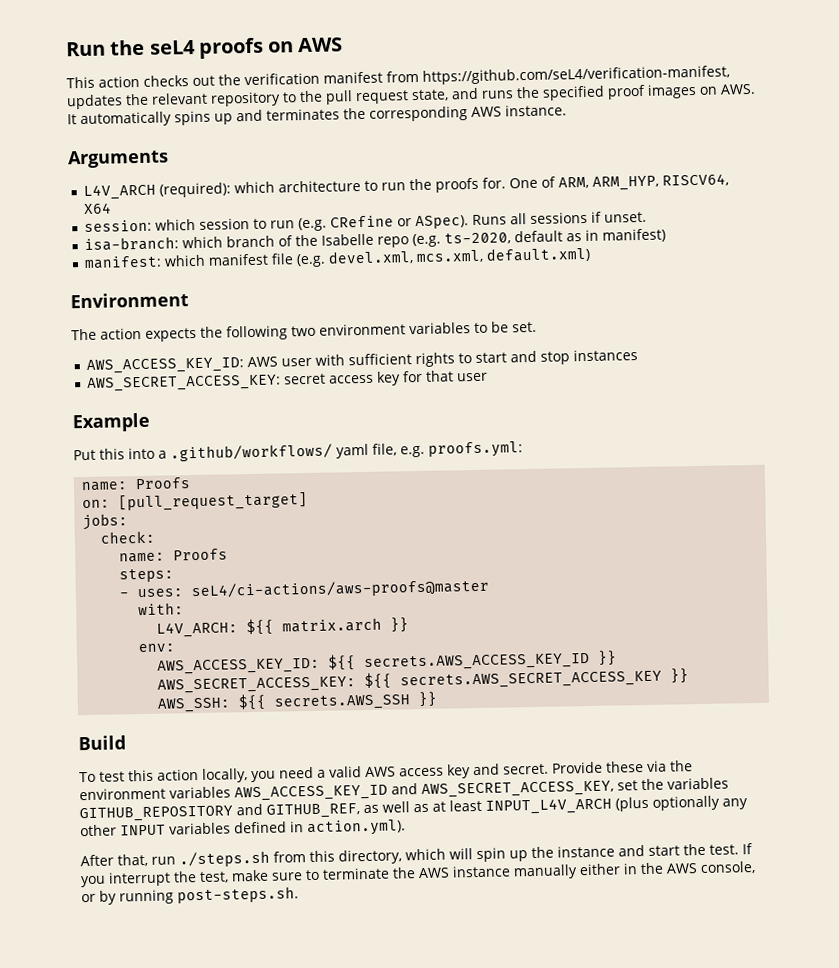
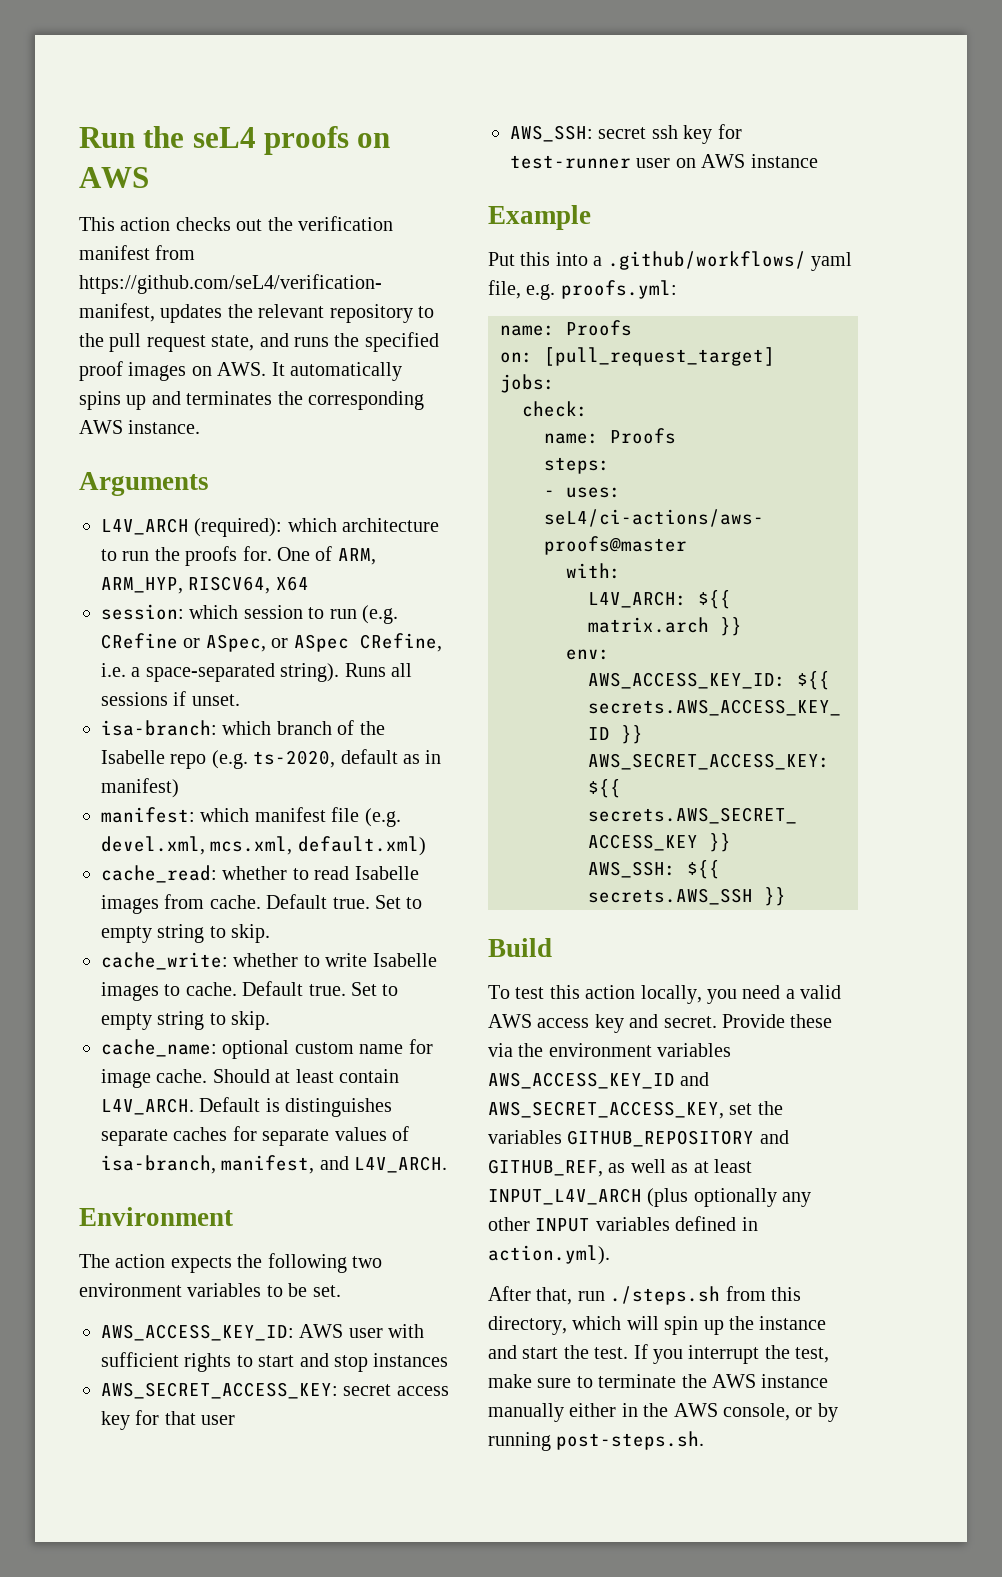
- session: which session to run (e.g. CRefine or ASpec).
+ session: which session to run (e.g. CRefine or ASpec, or ASpec CRefine, i.e. a space-separated string).
+ cache_read: whether to read Isabelle images from cache. Default true. Set to empty string to skip.
+ cache_write: whether to write Isabelle images to cache. Default true. Set to empty string to skip.
+ cache_name: optional custom name for image cache. Should at least contain L4V_ARCH. Default is distinguishes separate caches for separate values of isa-branch, manifest, and L4V_ARCH.
+ AWS_SSH: secret ssh key for test-runner user on AWS instance

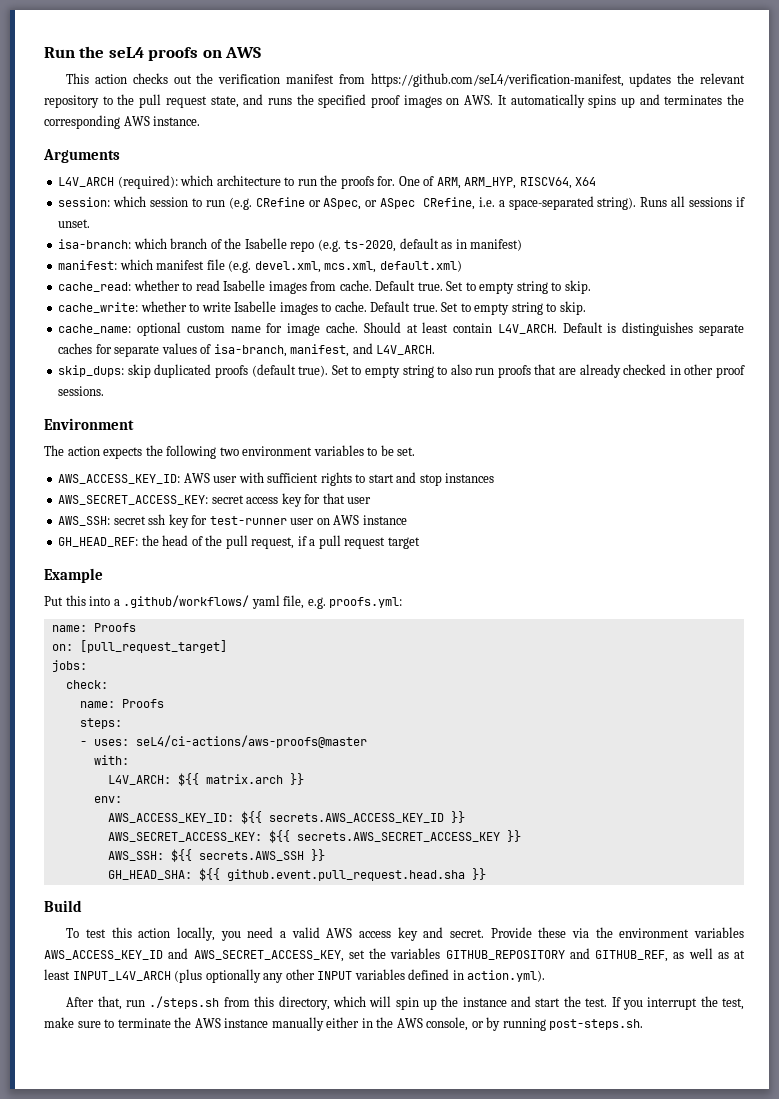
+ skip_dups: skip duplicated proofs (default true). Set to empty string to also run proofs that are already checked in other proof sessions.
+ GH_HEAD_REF: the head of the pull request, if a pull request target
+ GH_HEAD_SHA: ${{ github.event.pull_request.head.sha }}

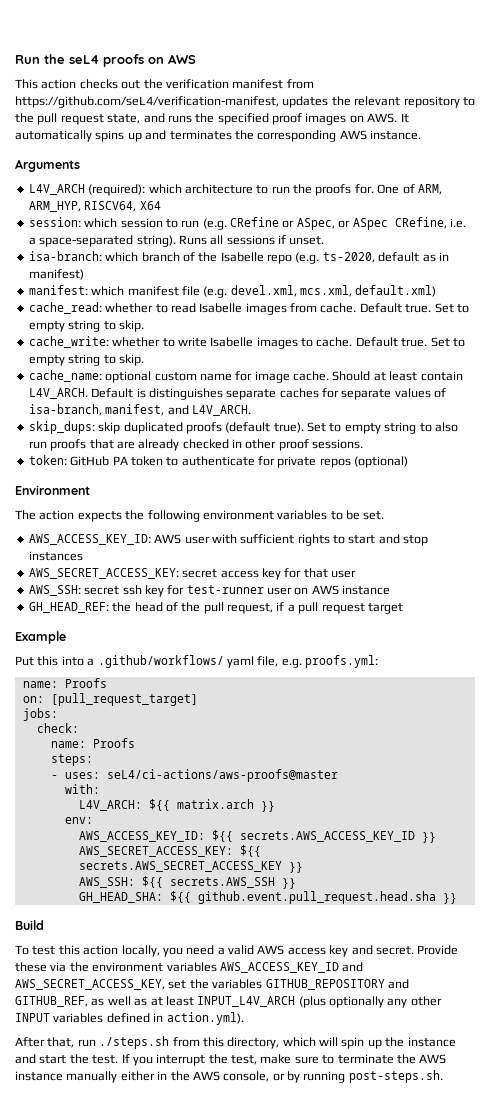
+ token: GitHub PA token to authenticate for private repos (optional)
- The action expects the following two environment variables to be set.
+ The action expects the following environment variables to be set.

